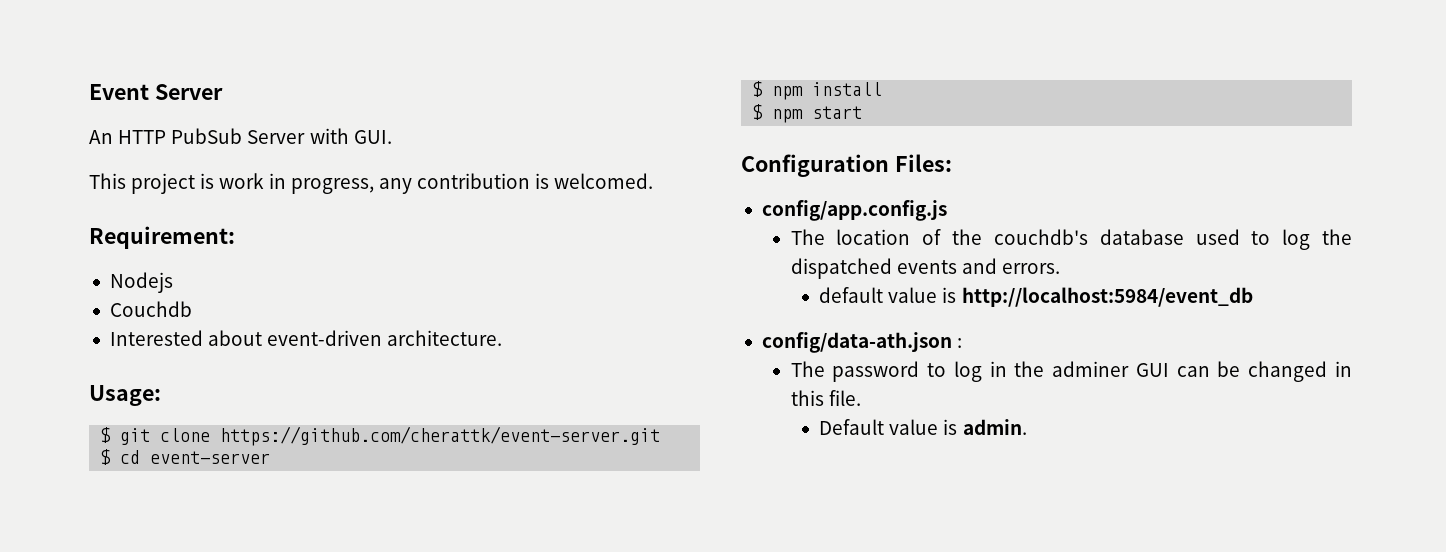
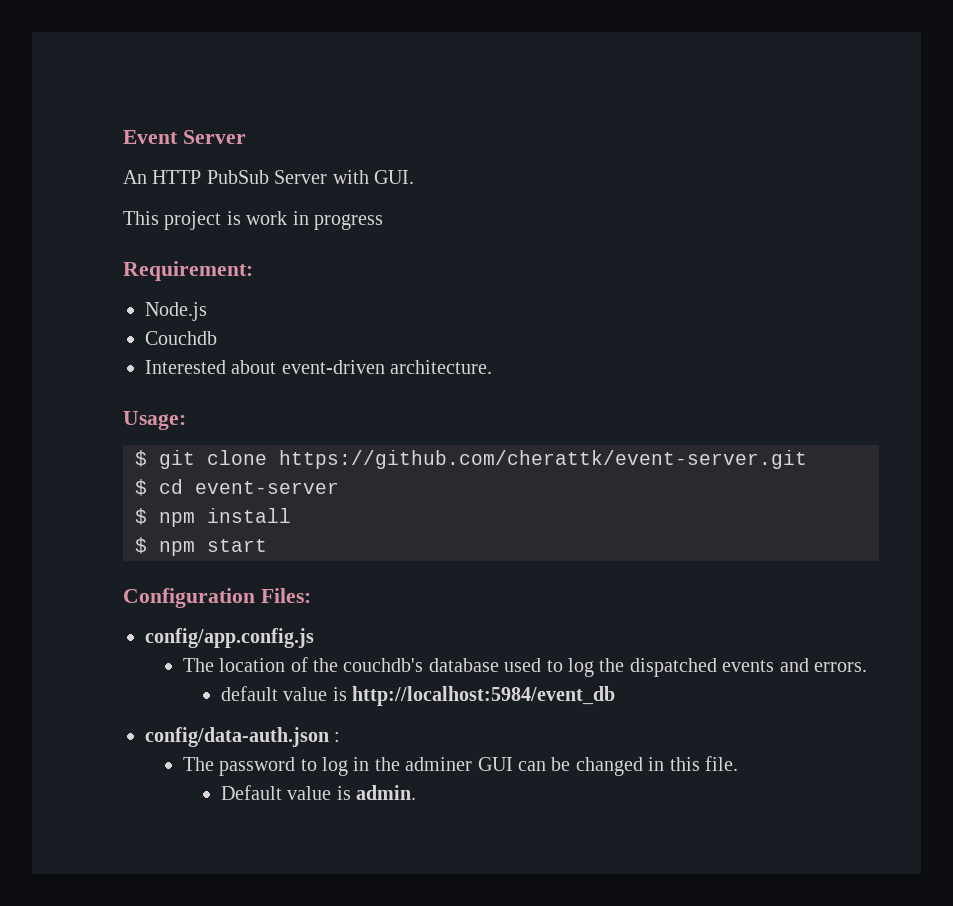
- This project is work in progress, any contribution is welcomed.
+ This project is work in progress
- Nodejs
+ Node.js
- config/data-ath.json :
+ config/data-auth.json :

